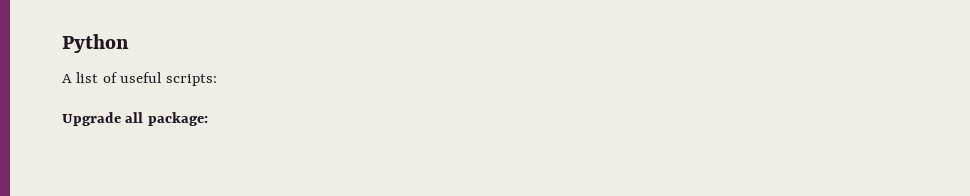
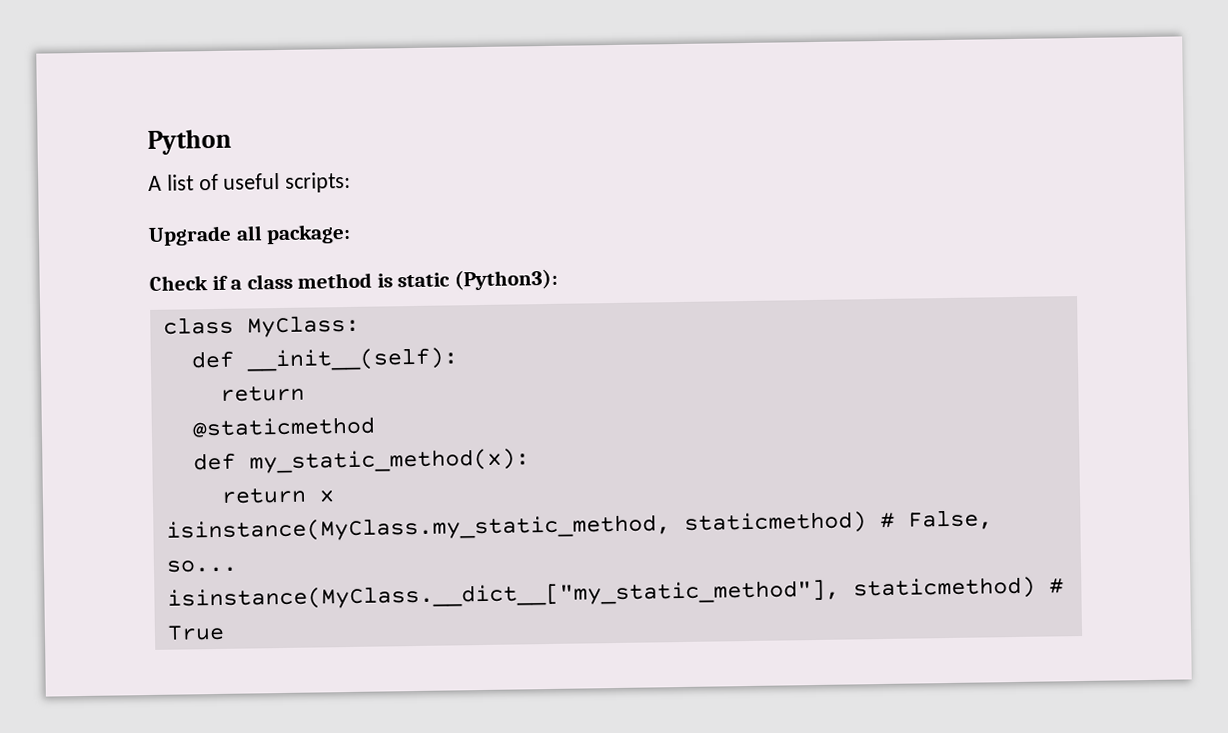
+ Check if a class method is static (Python3):
+ class MyClass:
+ def __init__(self):
+ return
+ @staticmethod
+ def my_static_method(x):
+ return x
+ isinstance(MyClass.my_static_method, staticmethod) # False, so...
+ isinstance(MyClass.__dict__["my_static_method"], staticmethod) # True

